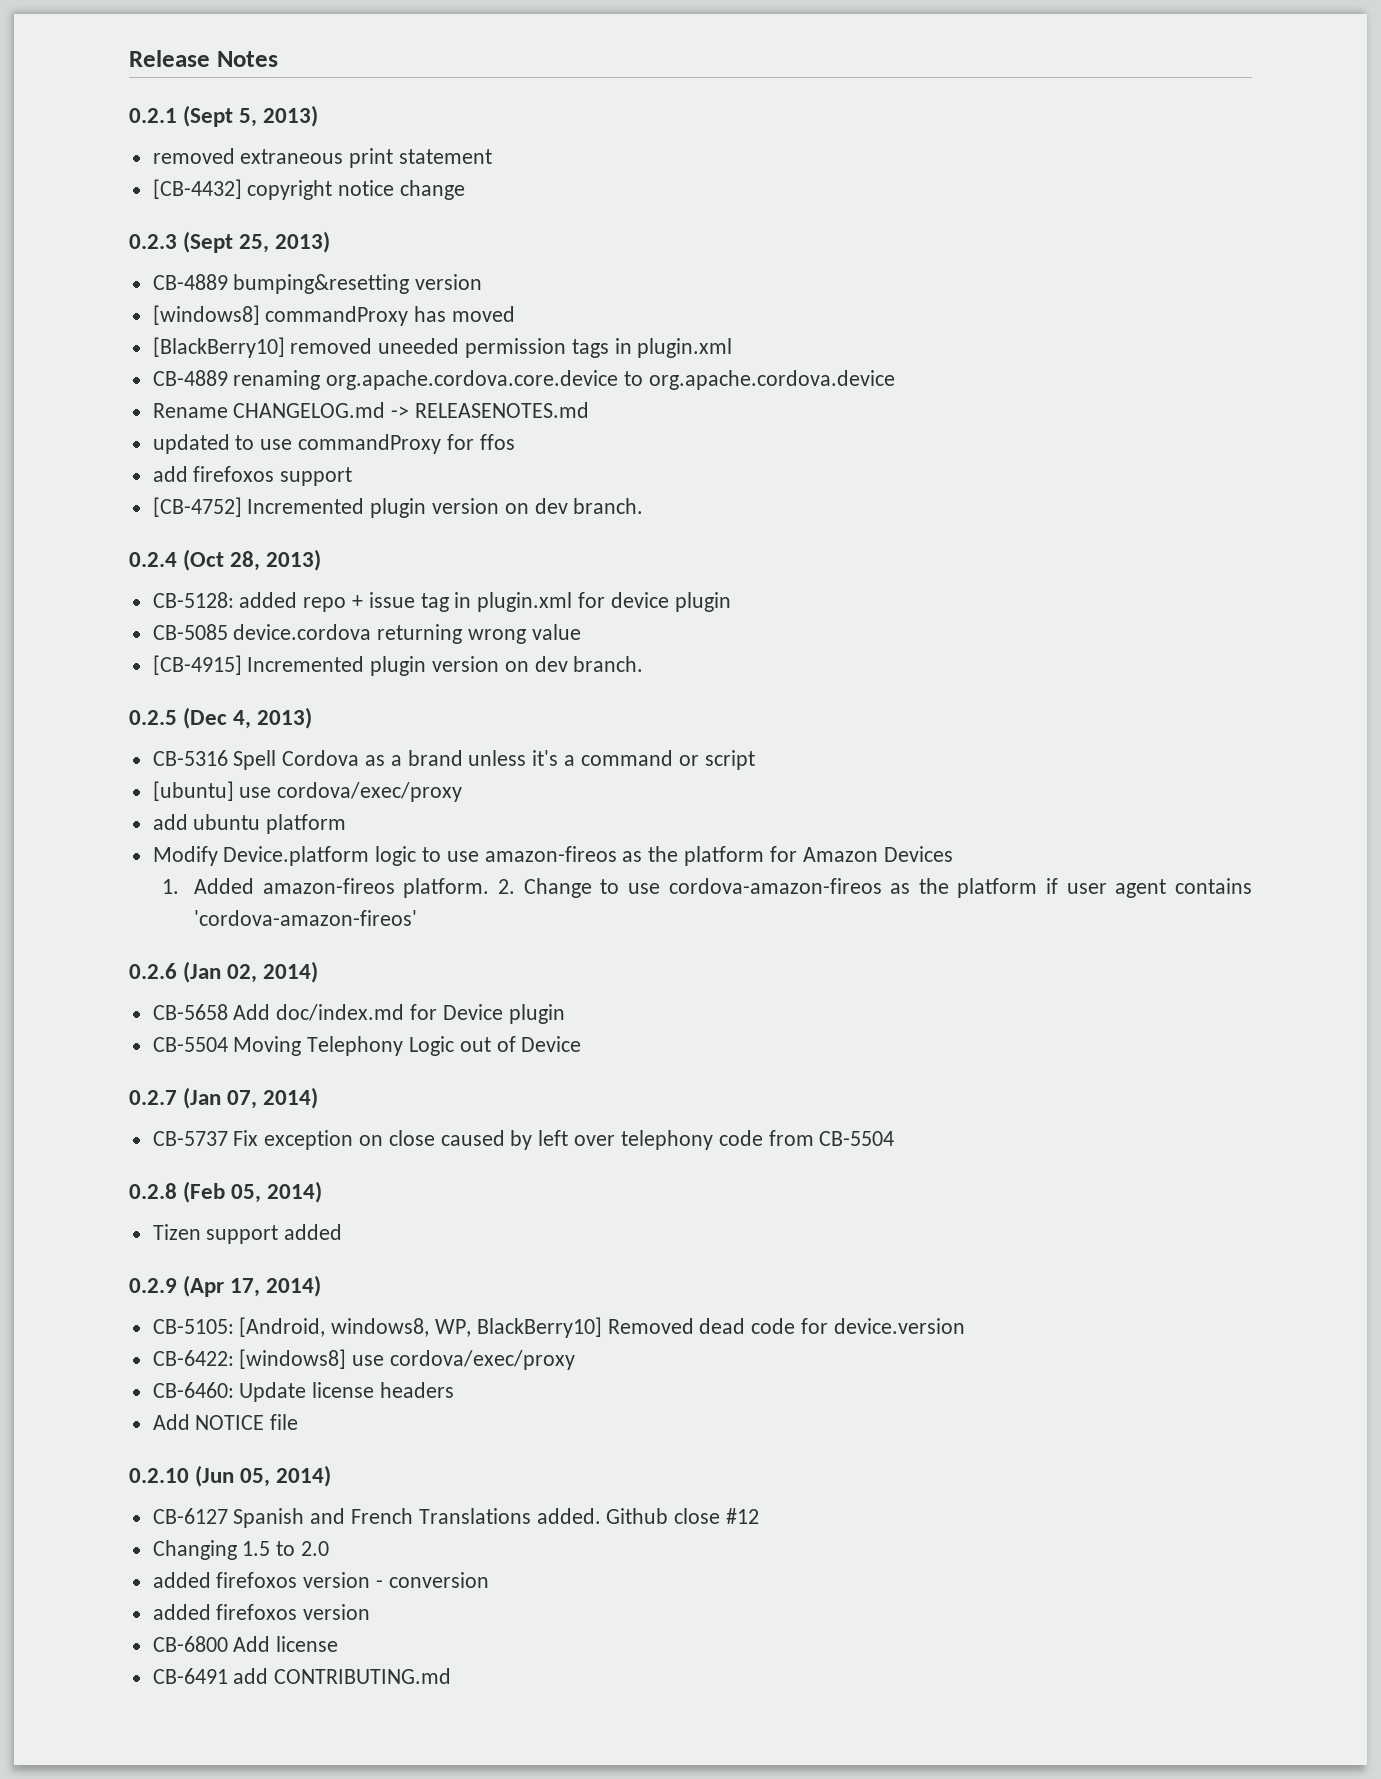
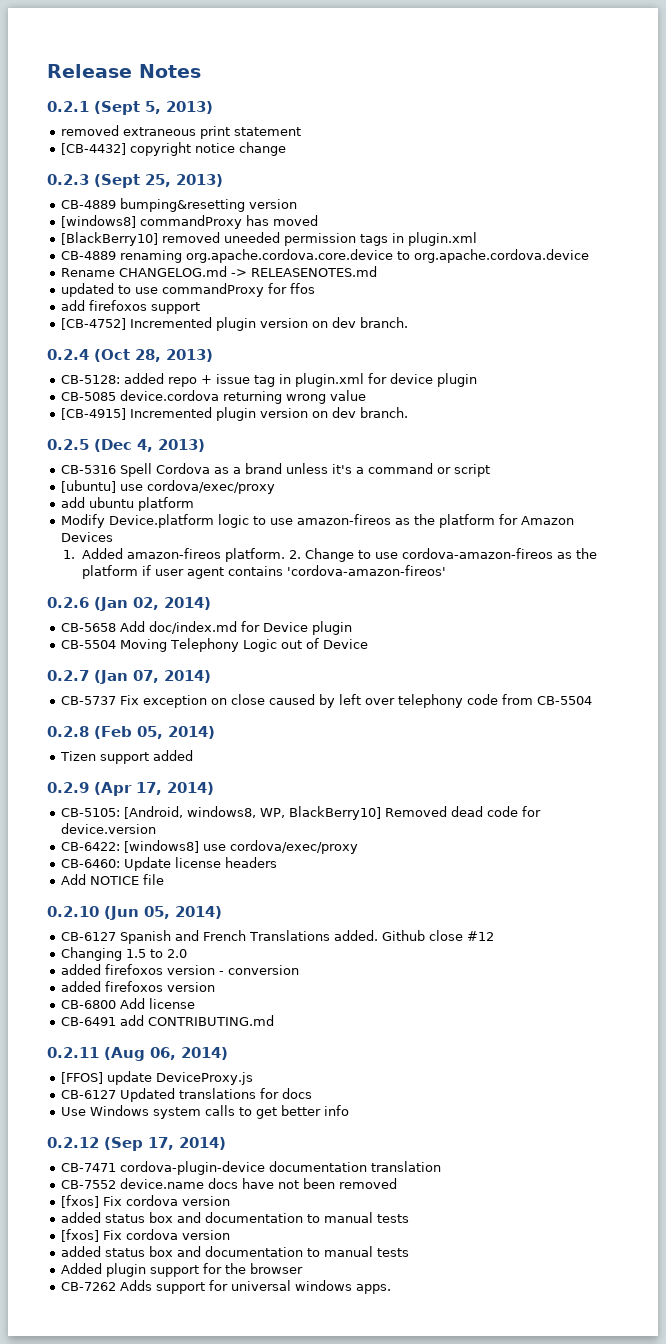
+ 0.2.11 (Aug 06, 2014)
+ [FFOS] update DeviceProxy.js
+ CB-6127 Updated translations for docs
+ Use Windows system calls to get better info
+ 0.2.12 (Sep 17, 2014)
+ CB-7471 cordova-plugin-device documentation translation
+ CB-7552 device.name docs have not been removed
+ [fxos] Fix cordova version
+ added status box and documentation to manual tests
+ [fxos] Fix cordova version
+ added status box and documentation to manual tests
+ Added plugin support for the browser
+ CB-7262 Adds support for universal windows apps.

